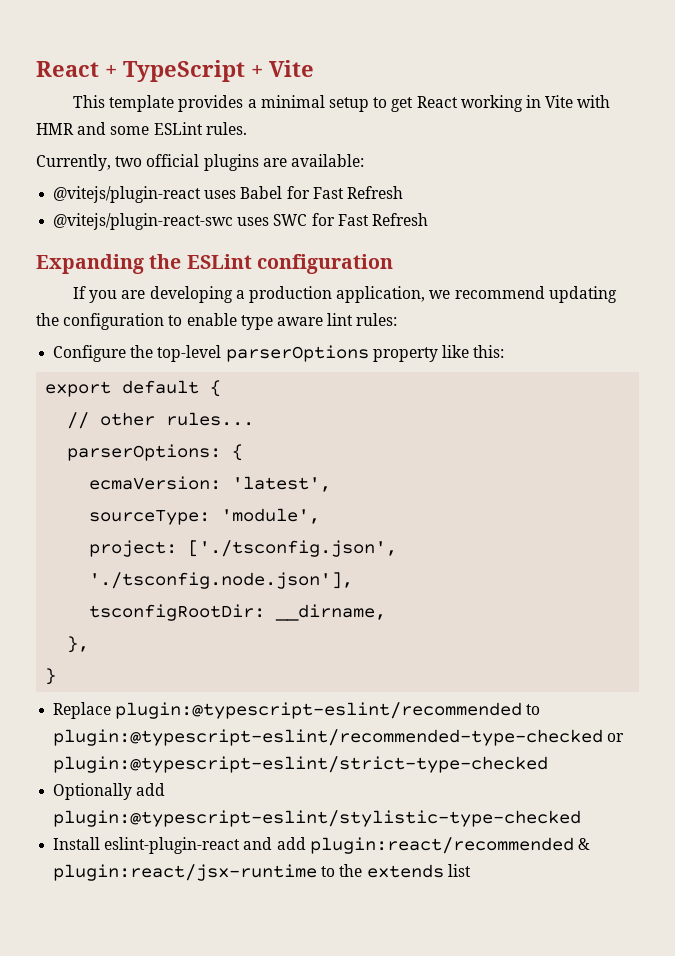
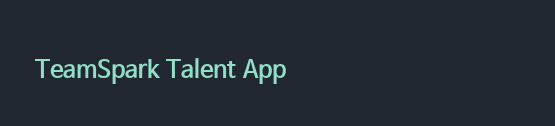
- React + TypeScript + Vite
- This template provides a minimal setup to get React working in Vite with HMR and some ESLint rules.
- Currently, two official plugins are available:
- @vitejs/plugin-react uses Babel for Fast Refresh
- @vitejs/plugin-react-swc uses SWC for Fast Refresh
- Expanding the ESLint configuration
- If you are developing a production application, we recommend updating the configuration to enable type aware lint rules:
- Configure the top-level parserOptions property like this:
- export default {
- // other rules...
- parserOptions: {
- ecmaVersion: 'latest',
- sourceType: 'module',
- project: ['./tsconfig.json', './tsconfig.node.json'],
- tsconfigRootDir: __dirname,
- },
- }
- Replace plugin:@typescript-eslint/recommended to plugin:@typescript-eslint/recommended-type-checked or plugin:@typescript-eslint/strict-type-checked
- Optionally add plugin:@typescript-eslint/stylistic-type-checked
- Install eslint-plugin-react and add plugin:react/recommended & plugin:react/jsx-runtime to the extends list
+ TeamSpark Talent App

